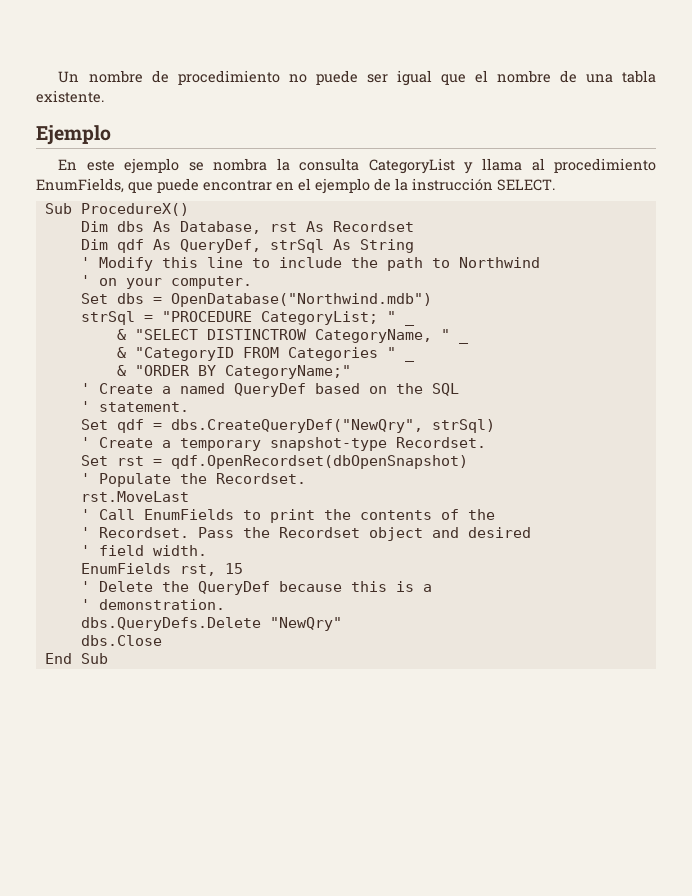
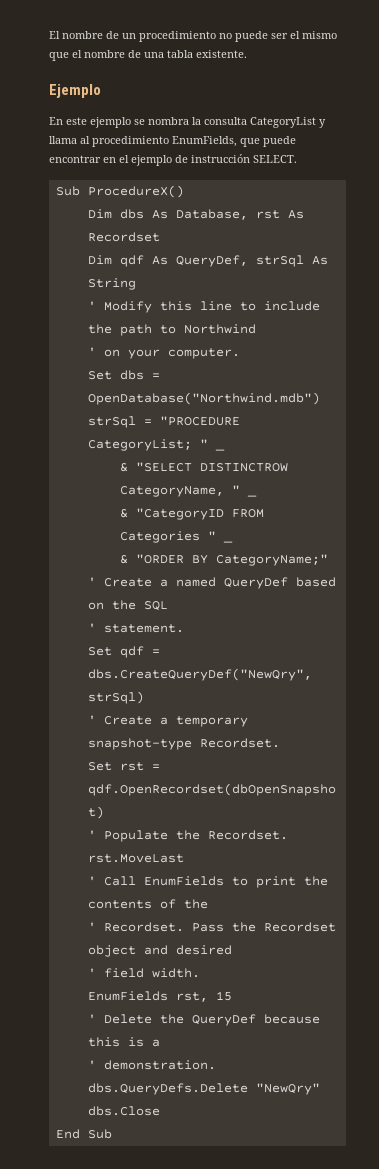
- Un nombre de procedimiento no puede ser igual que el nombre de una tabla existente.
+ El nombre de un procedimiento no puede ser el mismo que el nombre de una tabla existente.
- En este ejemplo se nombra la consulta CategoryList y llama al procedimiento EnumFields, que puede encontrar en el ejemplo de la instrucción SELECT.
+ En este ejemplo se nombra la consulta CategoryList y llama al procedimiento EnumFields, que puede encontrar en el ejemplo de instrucción SELECT.

